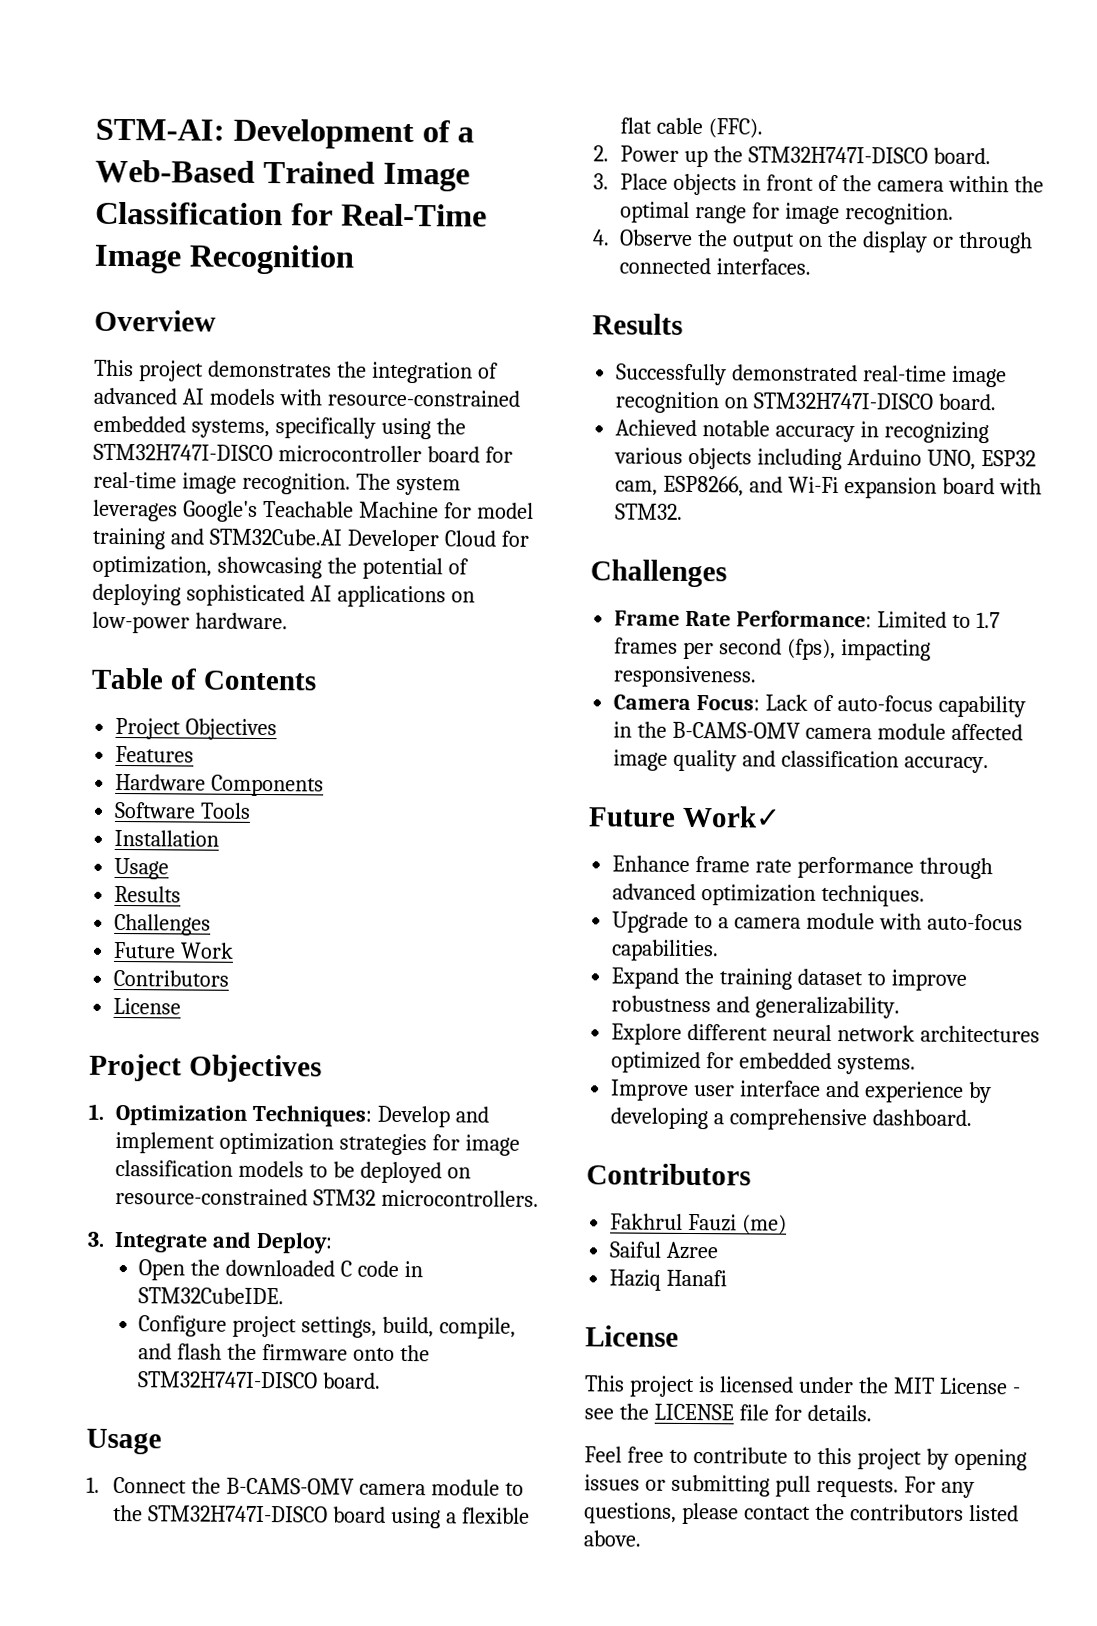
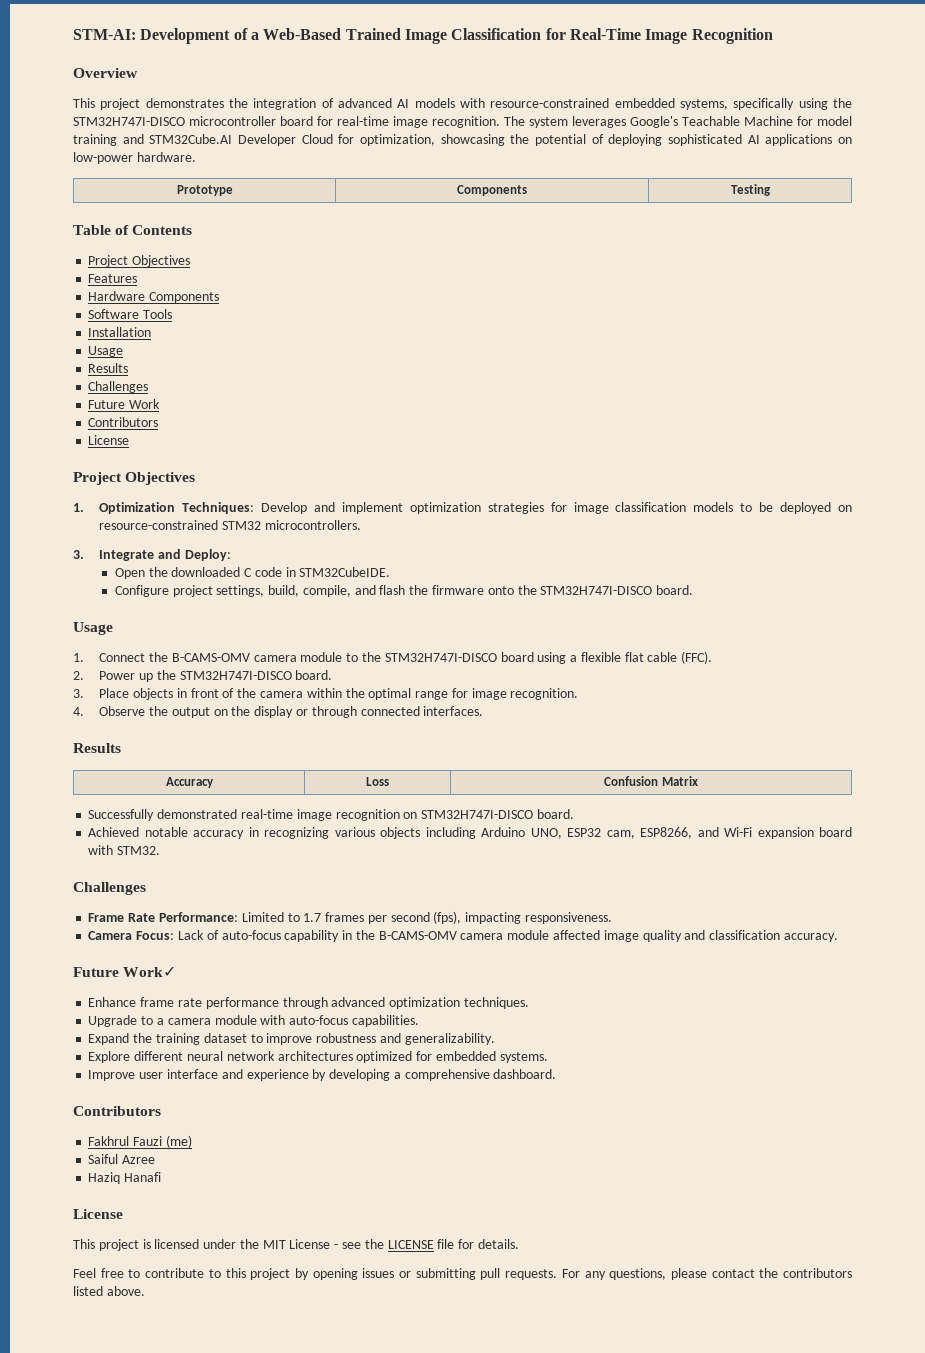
+ Prototype | Components | Testing
+ Accuracy | Loss | Confusion Matrix

